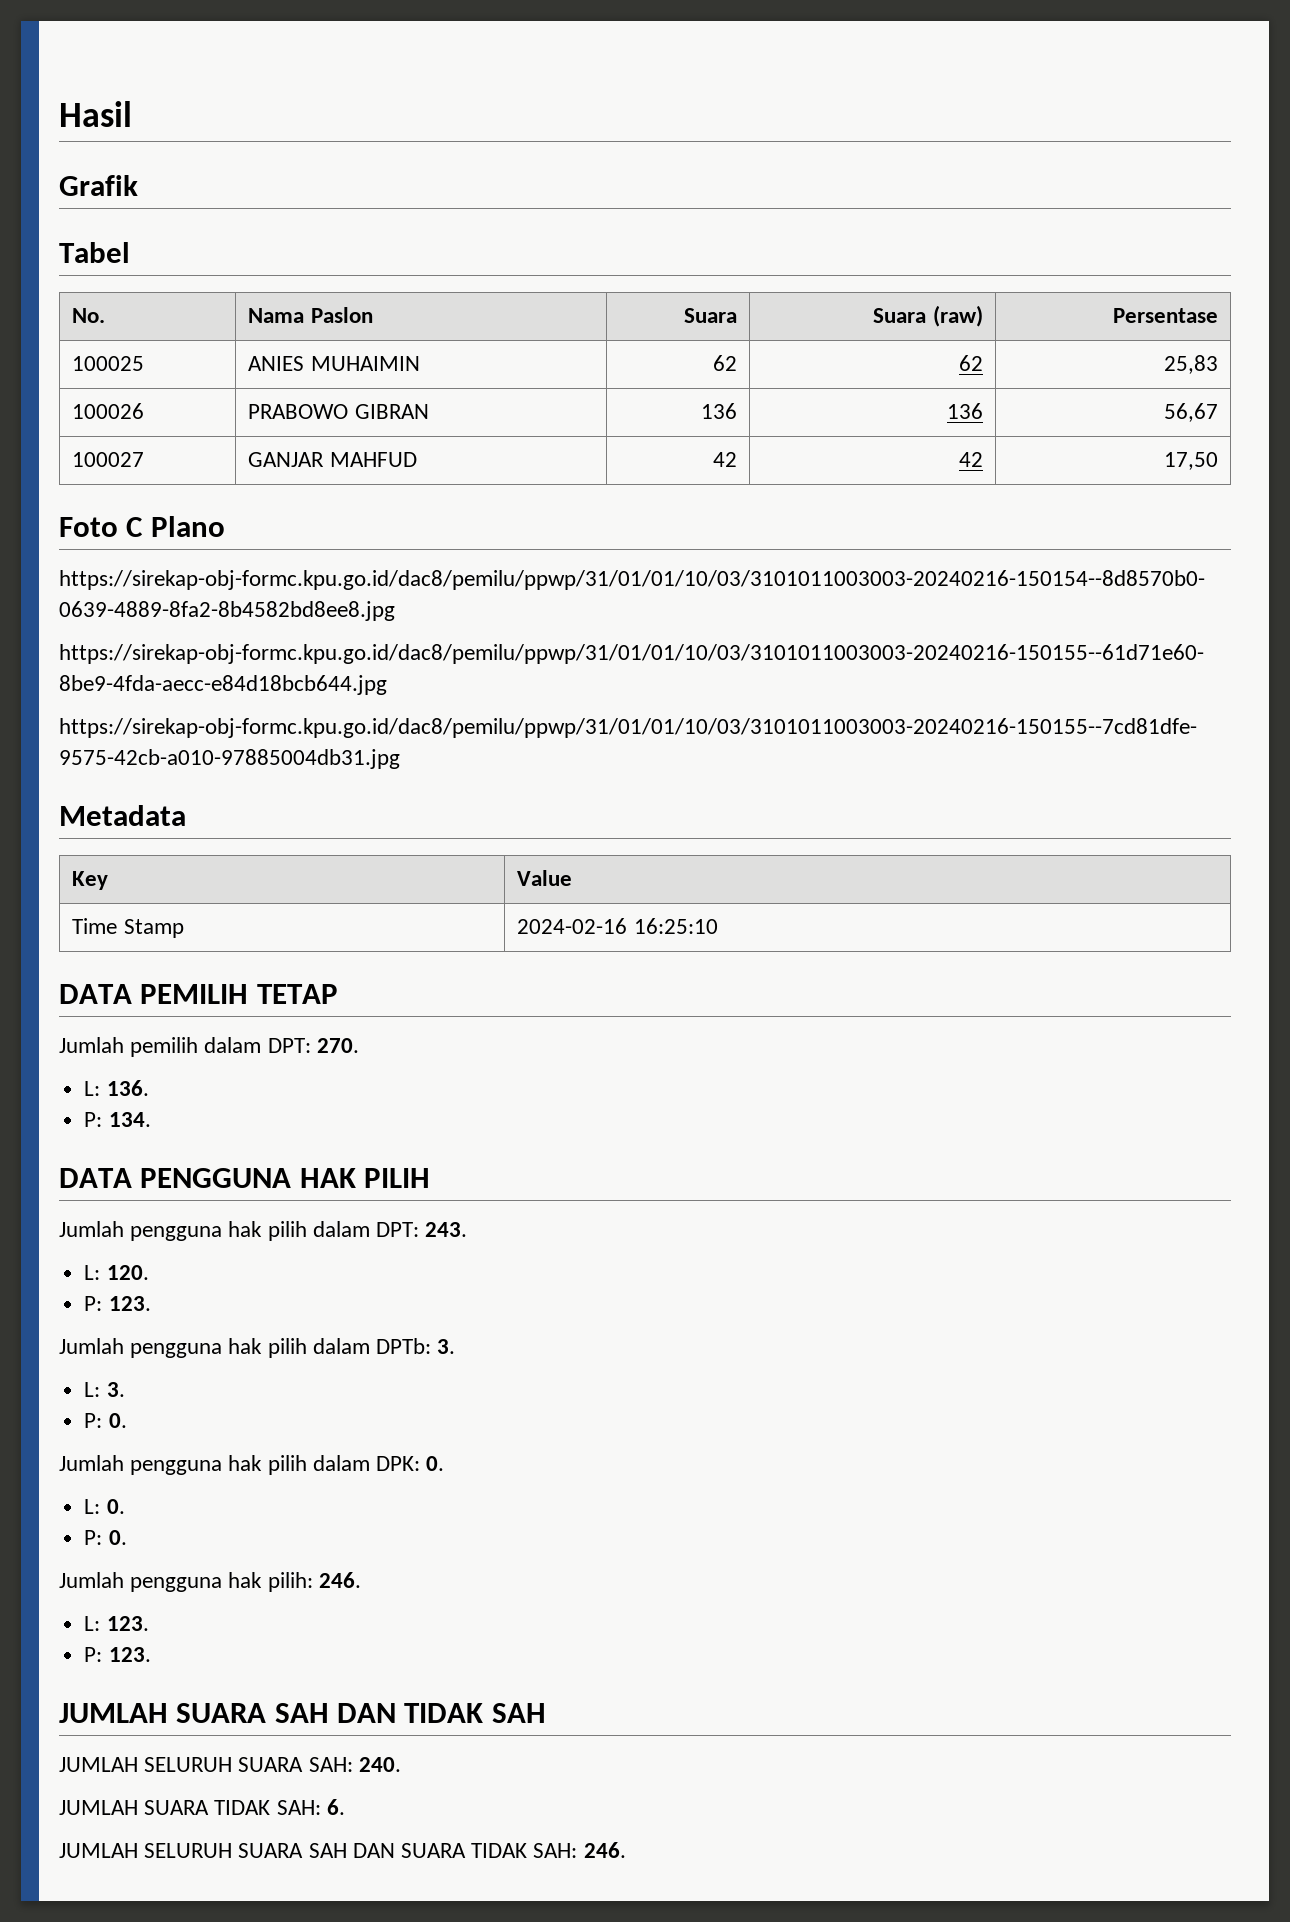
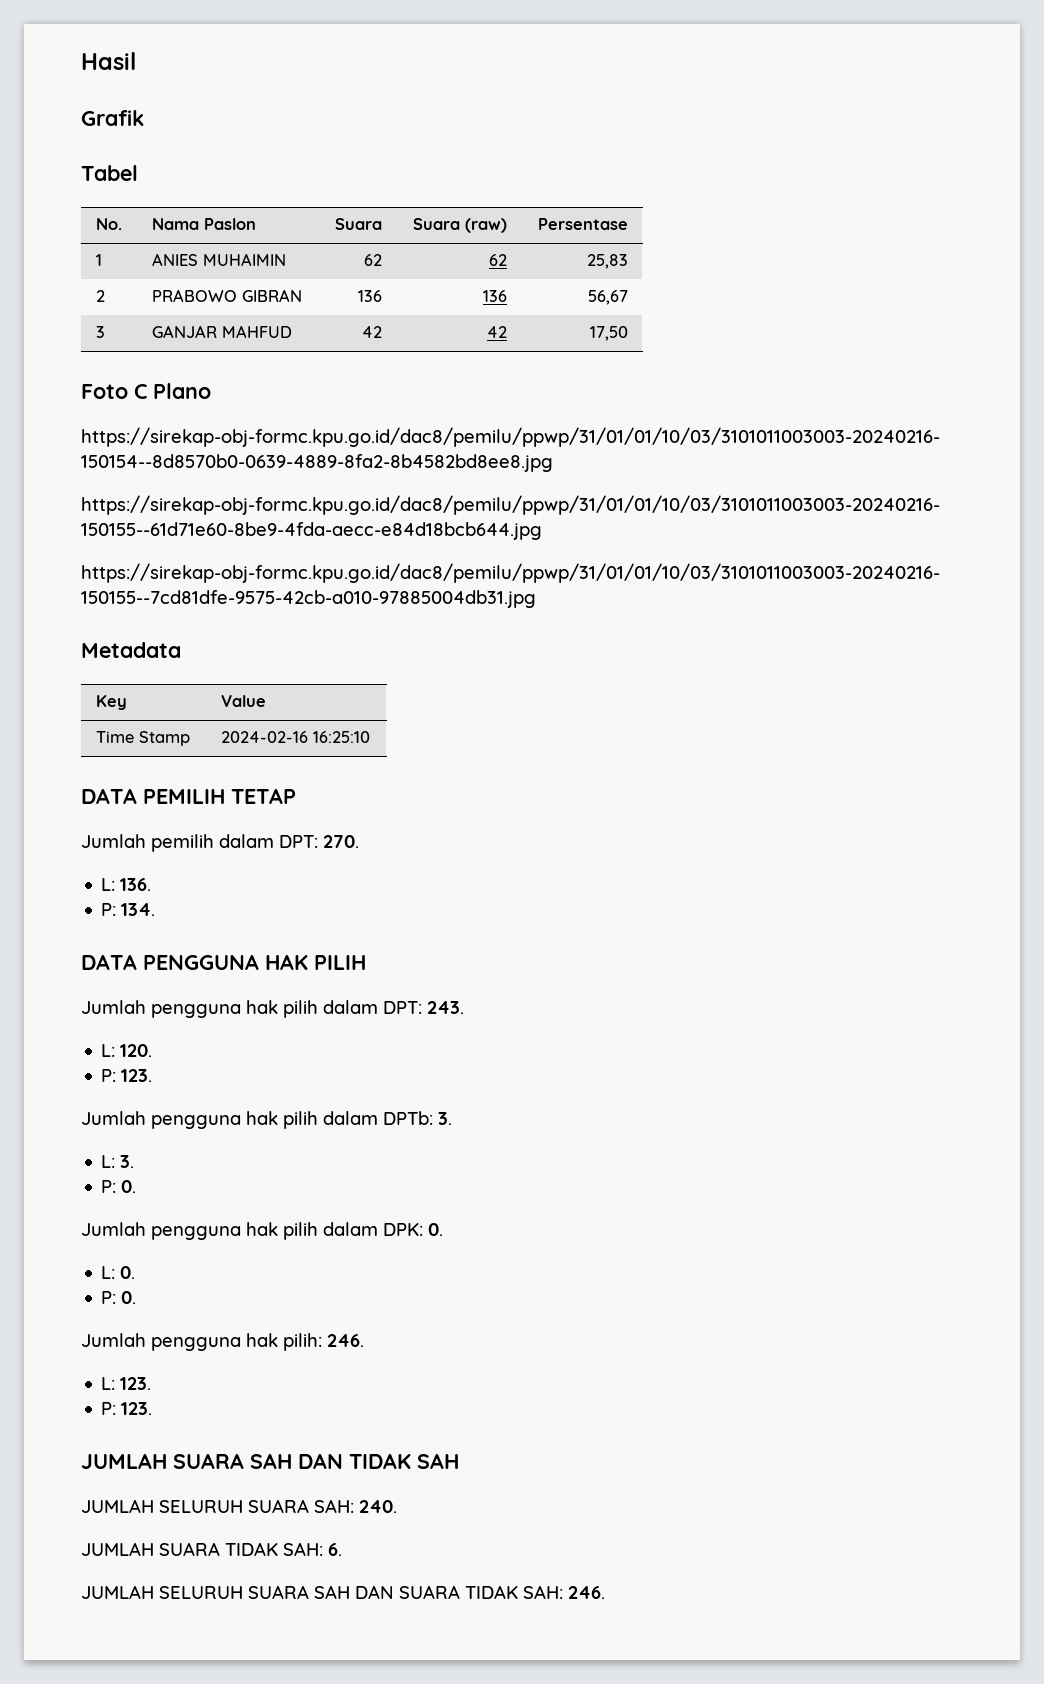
- 100025 | ANIES MUHAIMIN | 62 | 62 | 25,83
+ 1 | ANIES MUHAIMIN | 62 | 62 | 25,83
- 100026 | PRABOWO GIBRAN | 136 | 136 | 56,67
+ 2 | PRABOWO GIBRAN | 136 | 136 | 56,67
- 100027 | GANJAR MAHFUD | 42 | 42 | 17,50
+ 3 | GANJAR MAHFUD | 42 | 42 | 17,50

